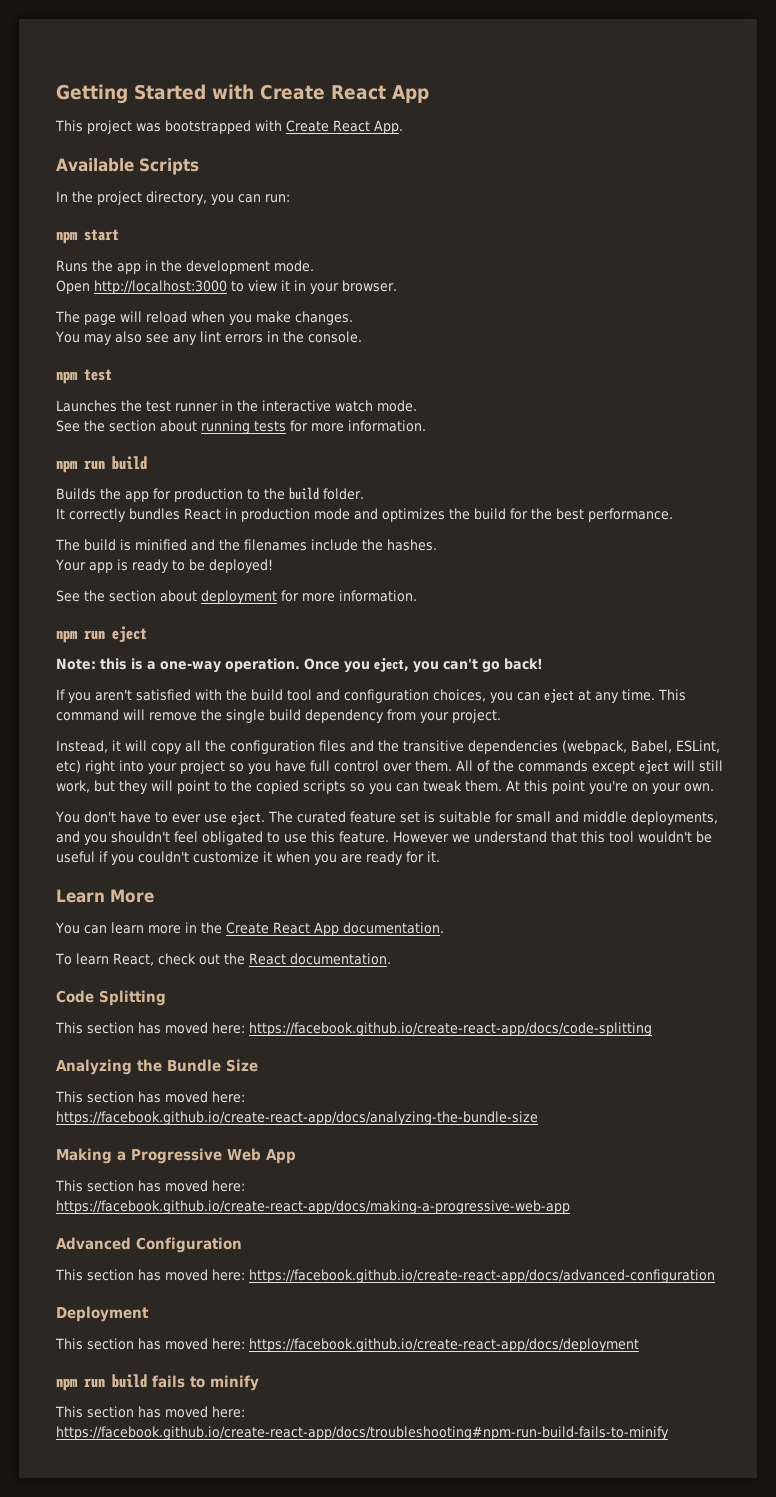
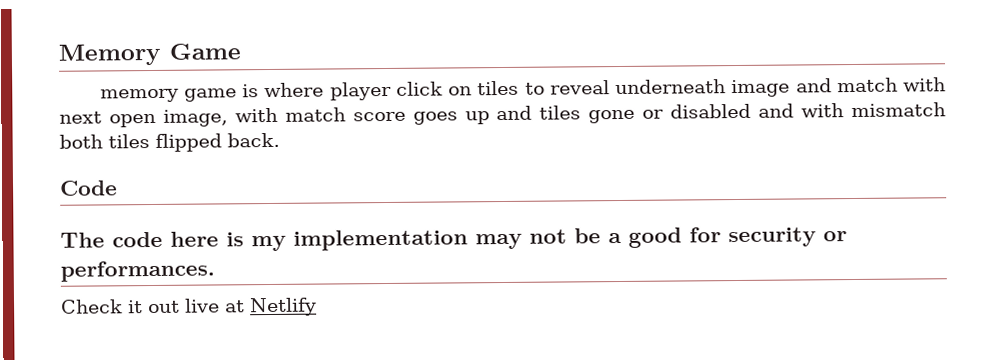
- Getting Started with Create React App
- This project was bootstrapped with Create React App.
- Available Scripts
- In the project directory, you can run:
- npm start
- Runs the app in the development mode.
- Open http://localhost:3000 to view it in your browser.
- The page will reload when you make changes.
- You may also see any lint errors in the console.
- npm test
- Launches the test runner in the interactive watch mode.
- See the section about running tests for more information.
- npm run build
- Builds the app for production to the build folder.
- It correctly bundles React in production mode and optimizes the build for the best performance.
- The build is minified and the filenames include the hashes.
- Your app is ready to be deployed!
- See the section about deployment for more information.
- npm run eject
- Note: this is a one-way operation. Once you eject, you can't go back!
- If you aren't satisfied with the build tool and configuration choices, you can eject at any time. This command will remove the single build dependency from your project.
- Instead, it will copy all the configuration files and the transitive dependencies (webpack, Babel, ESLint, etc) right into your project so you have full control over them. All of the commands except eject will still work, but they will point to the copied scripts so you can tweak them. At this point you're on your own.
- You don't have to ever use eject. The curated feature set is suitable for small and middle deployments, and you shouldn't feel obligated to use this feature. However we understand that this tool wouldn't be useful if you couldn't customize it when you are ready for it.
- Learn More
- You can learn more in the Create React App documentation.
- To learn React, check out the React documentation.
- Code Splitting
- This section has moved here: https://facebook.github.io/create-react-app/docs/code-splitting
- Analyzing the Bundle Size
- This section has moved here: https://facebook.github.io/create-react-app/docs/analyzing-the-bundle-size
- Making a Progressive Web App
- This section has moved here: https://facebook.github.io/create-react-app/docs/making-a-progressive-web-app
- Advanced Configuration
- This section has moved here: https://facebook.github.io/create-react-app/docs/advanced-configuration
- Deployment
- This section has moved here: https://facebook.github.io/create-react-app/docs/deployment
- npm run build fails to minify
- This section has moved here: https://facebook.github.io/create-react-app/docs/troubleshooting#npm-run-build-fails-to-minify
+ Memory Game
+ memory game is where player click on tiles to reveal underneath image and match with next open image, with match score goes up and tiles gone or disabled and with mismatch both tiles flipped back.
+ Code
+ The code here is my implementation may not be a good for security or performances.
+ Check it out live at Netlify

